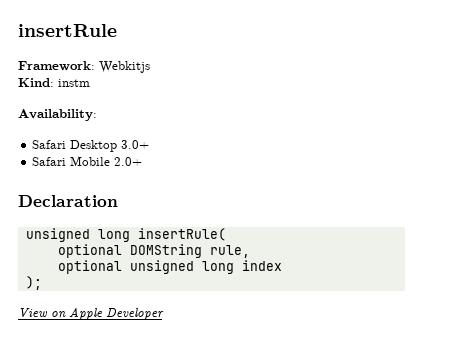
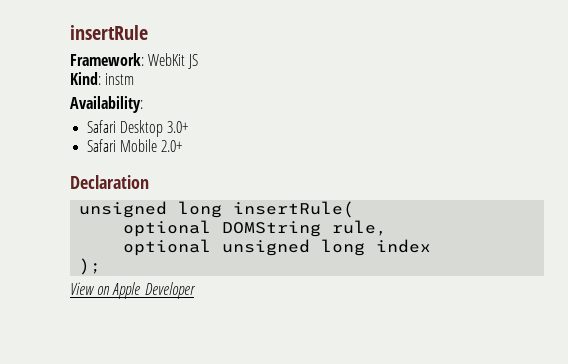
- Framework: Webkitjs
+ Framework: WebKit JS

